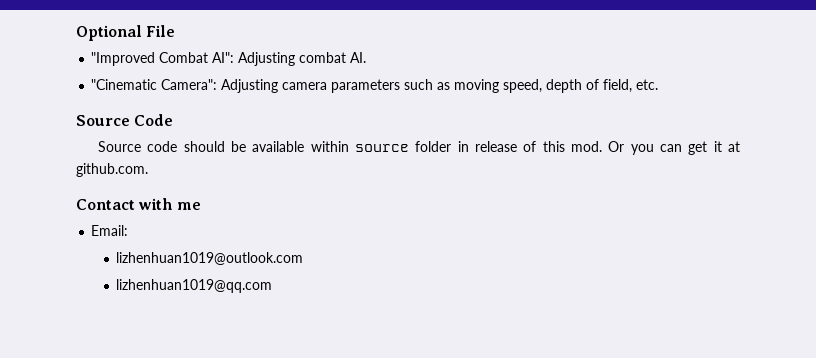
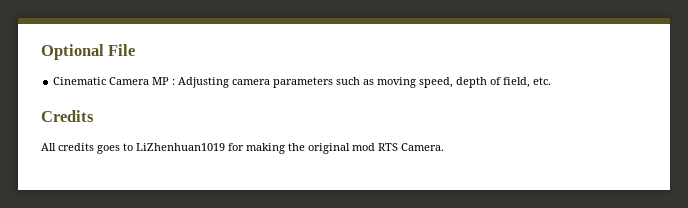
- "Improved Combat AI": Adjusting combat AI.
- "Cinematic Camera": Adjusting camera parameters such as moving speed, depth of field, etc.
+ Cinematic Camera MP : Adjusting camera parameters such as moving speed, depth of field, etc.
- Source Code
- Source code should be available within source folder in release of this mod. Or you can get it at github.com.
- Contact with me
- Email:
- lizhenhuan1019@outlook.com
- lizhenhuan1019@qq.com
+ Credits
+ All credits goes to LiZhenhuan1019 for making the original mod RTS Camera.

